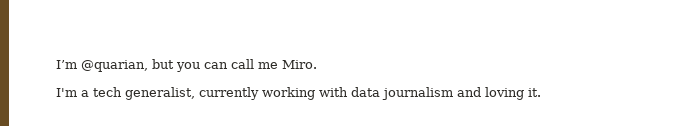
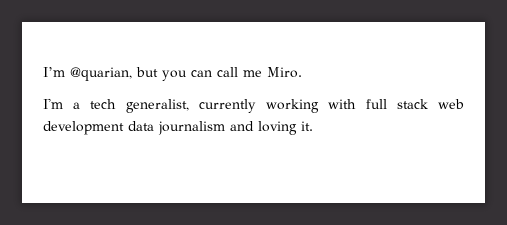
- I'm a tech generalist, currently working with data journalism and loving it.
+ I'm a tech generalist, currently working with full stack web development data journalism and loving it.

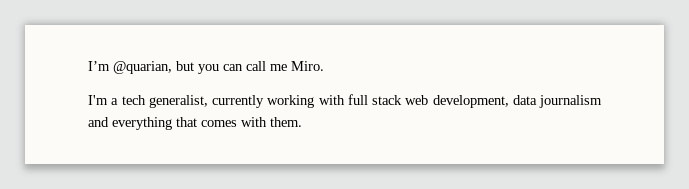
- I'm a tech generalist, currently working with full stack web development data journalism and loving it.
+ I'm a tech generalist, currently working with full stack web development, data journalism and everything that comes with them.

